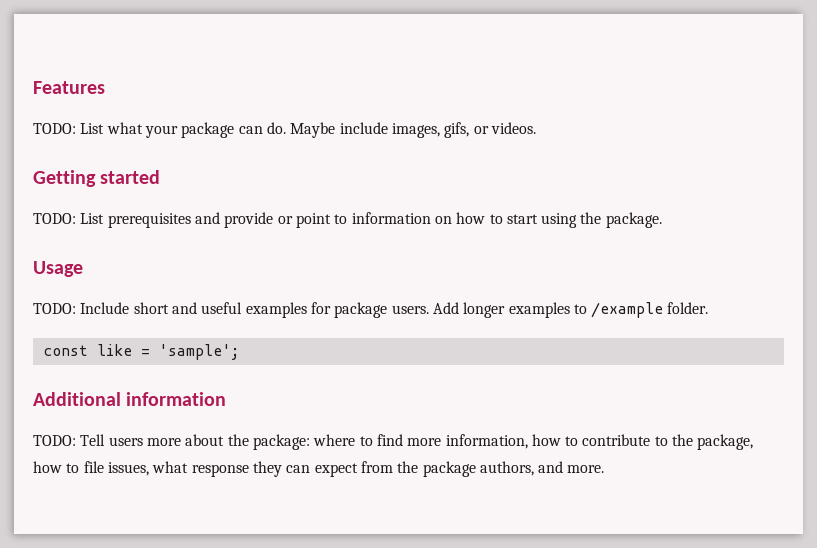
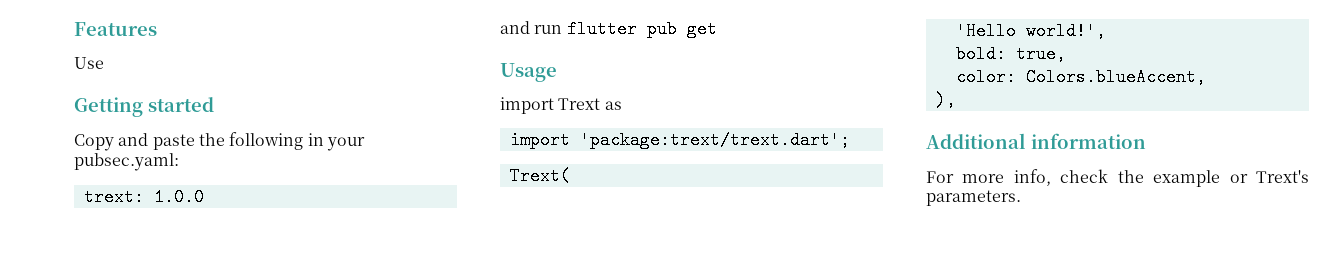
- TODO: List what your package can do. Maybe include images, gifs, or videos.
+ Use
  Getting started
- TODO: List prerequisites and provide or point to information on how to start using the package.
+ Copy and paste the following in your pubsec.yaml:
+ trext: 1.0.0
+ and run flutter pub get
  Usage
- TODO: Include short and useful examples for package users. Add longer examples to /example folder.
- const like = 'sample';
+ import Trext as
+ import 'package:trext/trext.dart';
+ Trext(
+ 'Hello world!',
+ bold: true,
+ color: Colors.blueAccent,
+ ),
  Additional information
- TODO: Tell users more about the package: where to find more information, how to contribute to the package, how to file issues, what response they can expect from the package authors, and more.
+ For more info, check the example or Trext's parameters.

